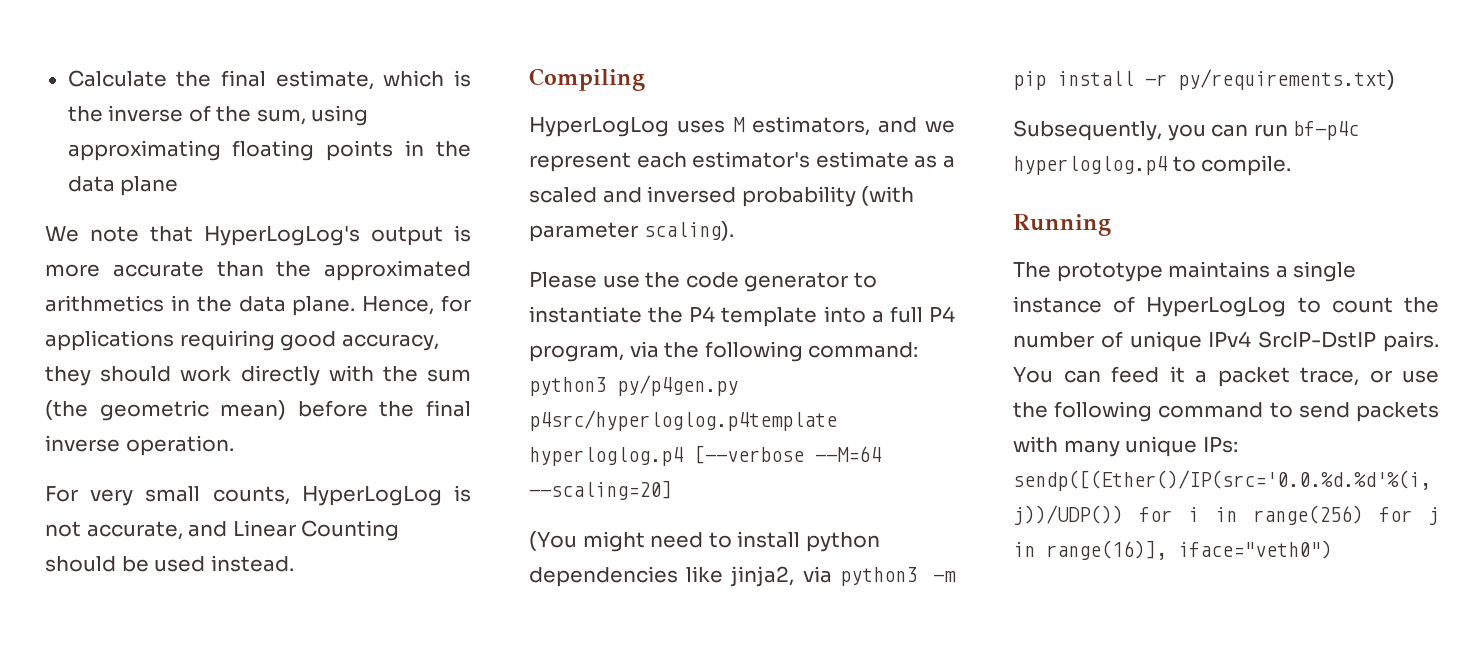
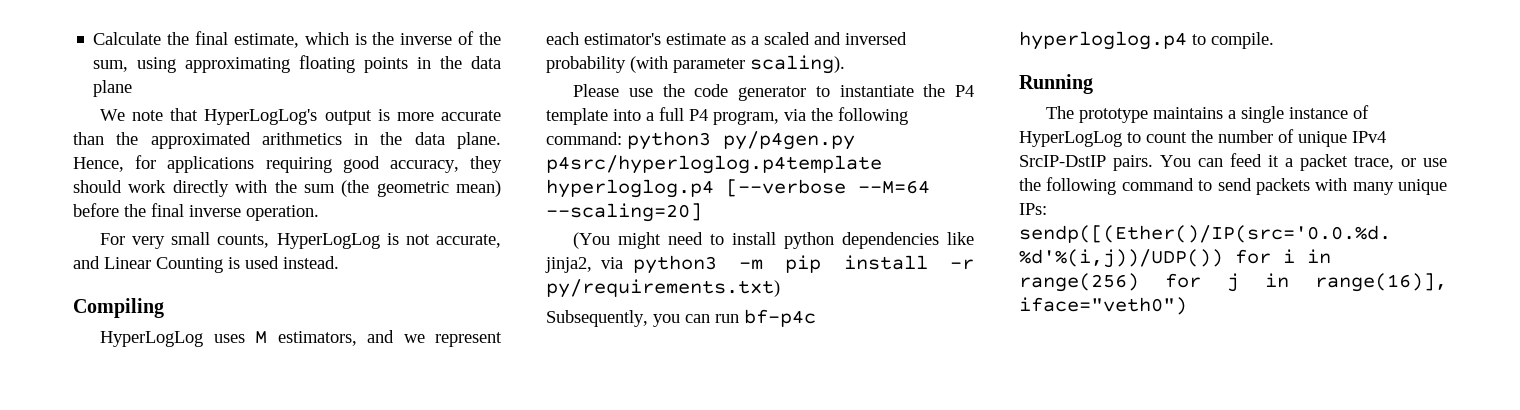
- For very small counts, HyperLogLog is not accurate, and Linear Counting should be used instead.
+ For very small counts, HyperLogLog is not accurate, and Linear Counting is used instead.

